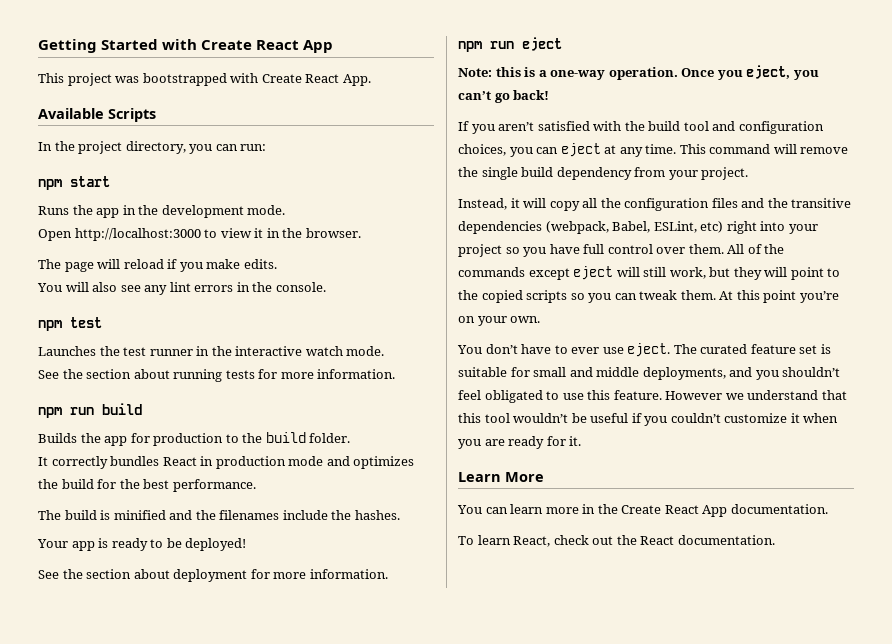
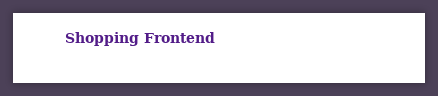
- Getting Started with Create React App
- This project was bootstrapped with Create React App.
- Available Scripts
- In the project directory, you can run:
- npm start
- Runs the app in the development mode.
- Open http://localhost:3000 to view it in the browser.
- The page will reload if you make edits.
- You will also see any lint errors in the console.
- npm test
- Launches the test runner in the interactive watch mode.
- See the section about running tests for more information.
- npm run build
- Builds the app for production to the build folder.
- It correctly bundles React in production mode and optimizes the build for the best performance.
- The build is minified and the filenames include the hashes.
- Your app is ready to be deployed!
- See the section about deployment for more information.
- npm run eject
- Note: this is a one-way operation. Once you eject, you can’t go back!
- If you aren’t satisfied with the build tool and configuration choices, you can eject at any time. This command will remove the single build dependency from your project.
- Instead, it will copy all the configuration files and the transitive dependencies (webpack, Babel, ESLint, etc) right into your project so you have full control over them. All of the commands except eject will still work, but they will point to the copied scripts so you can tweak them. At this point you’re on your own.
- You don’t have to ever use eject. The curated feature set is suitable for small and middle deployments, and you shouldn’t feel obligated to use this feature. However we understand that this tool wouldn’t be useful if you couldn’t customize it when you are ready for it.
- Learn More
- You can learn more in the Create React App documentation.
- To learn React, check out the React documentation.
+ Shopping Frontend

